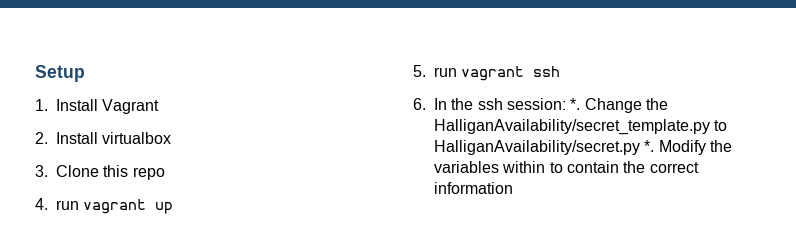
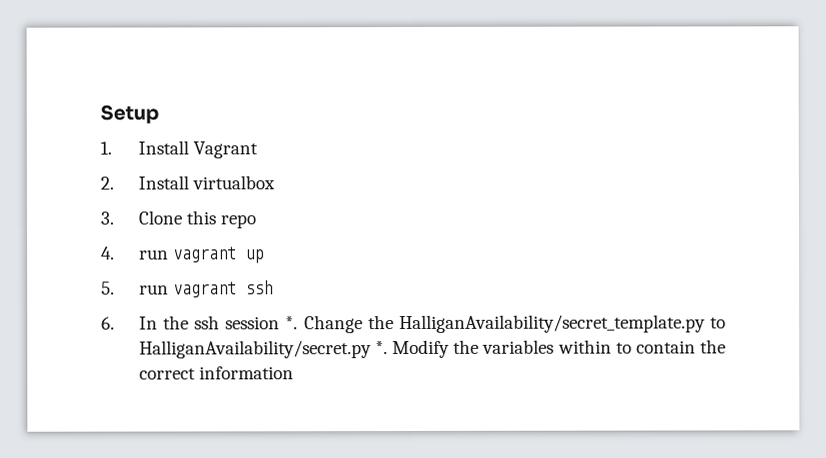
- 6. In the ssh session: *.
+ 6. In the ssh session *.

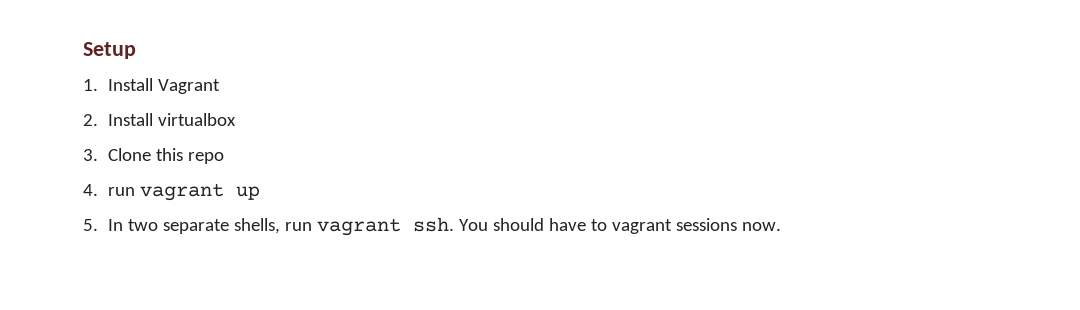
- 5. run vagrant ssh
- 6. In the ssh session *. Change the HalliganAvailability/secret_template.py to HalliganAvailability/secret.py *. Modify the variables within to contain the correct information
+ 5. In two separate shells, run vagrant ssh. You should have to vagrant sessions now.

